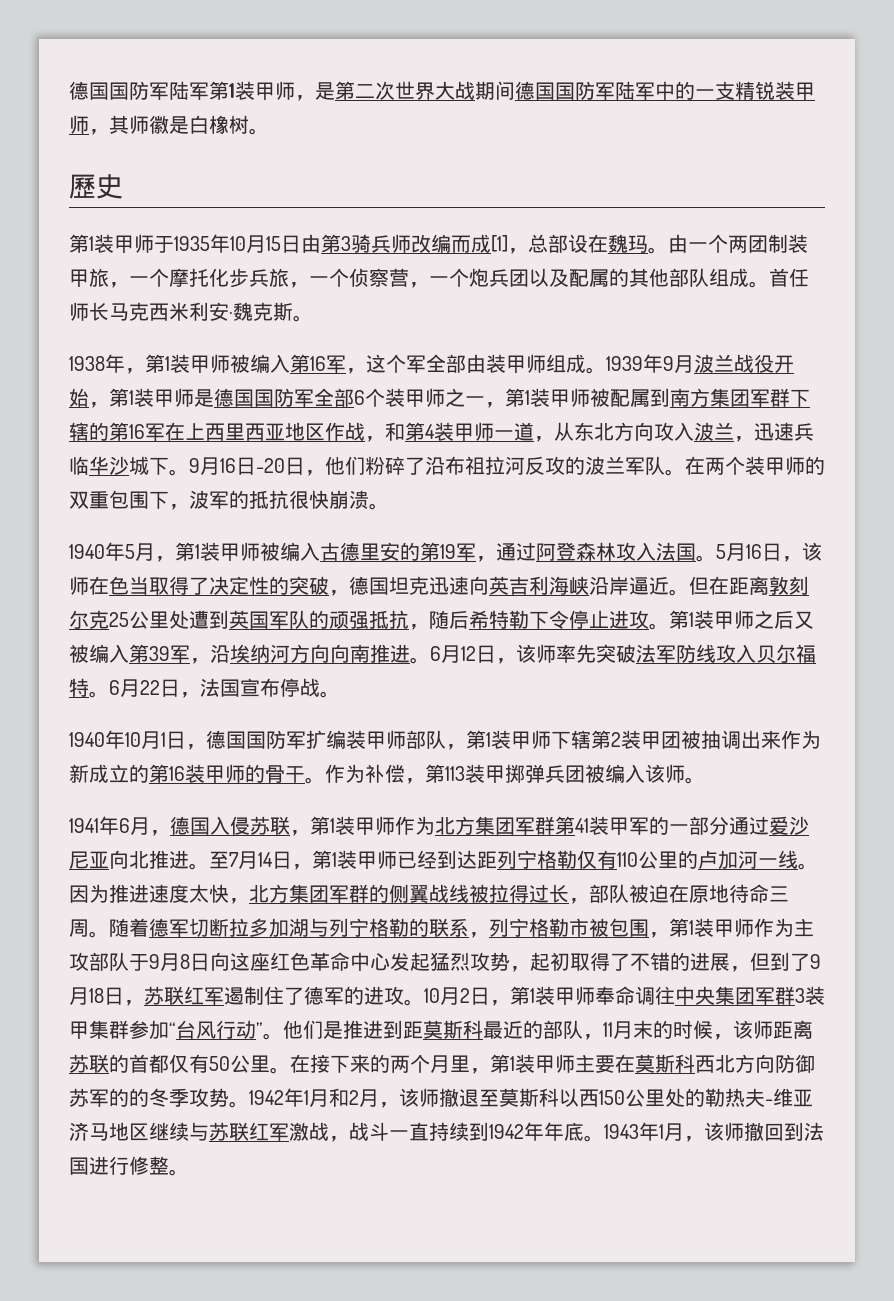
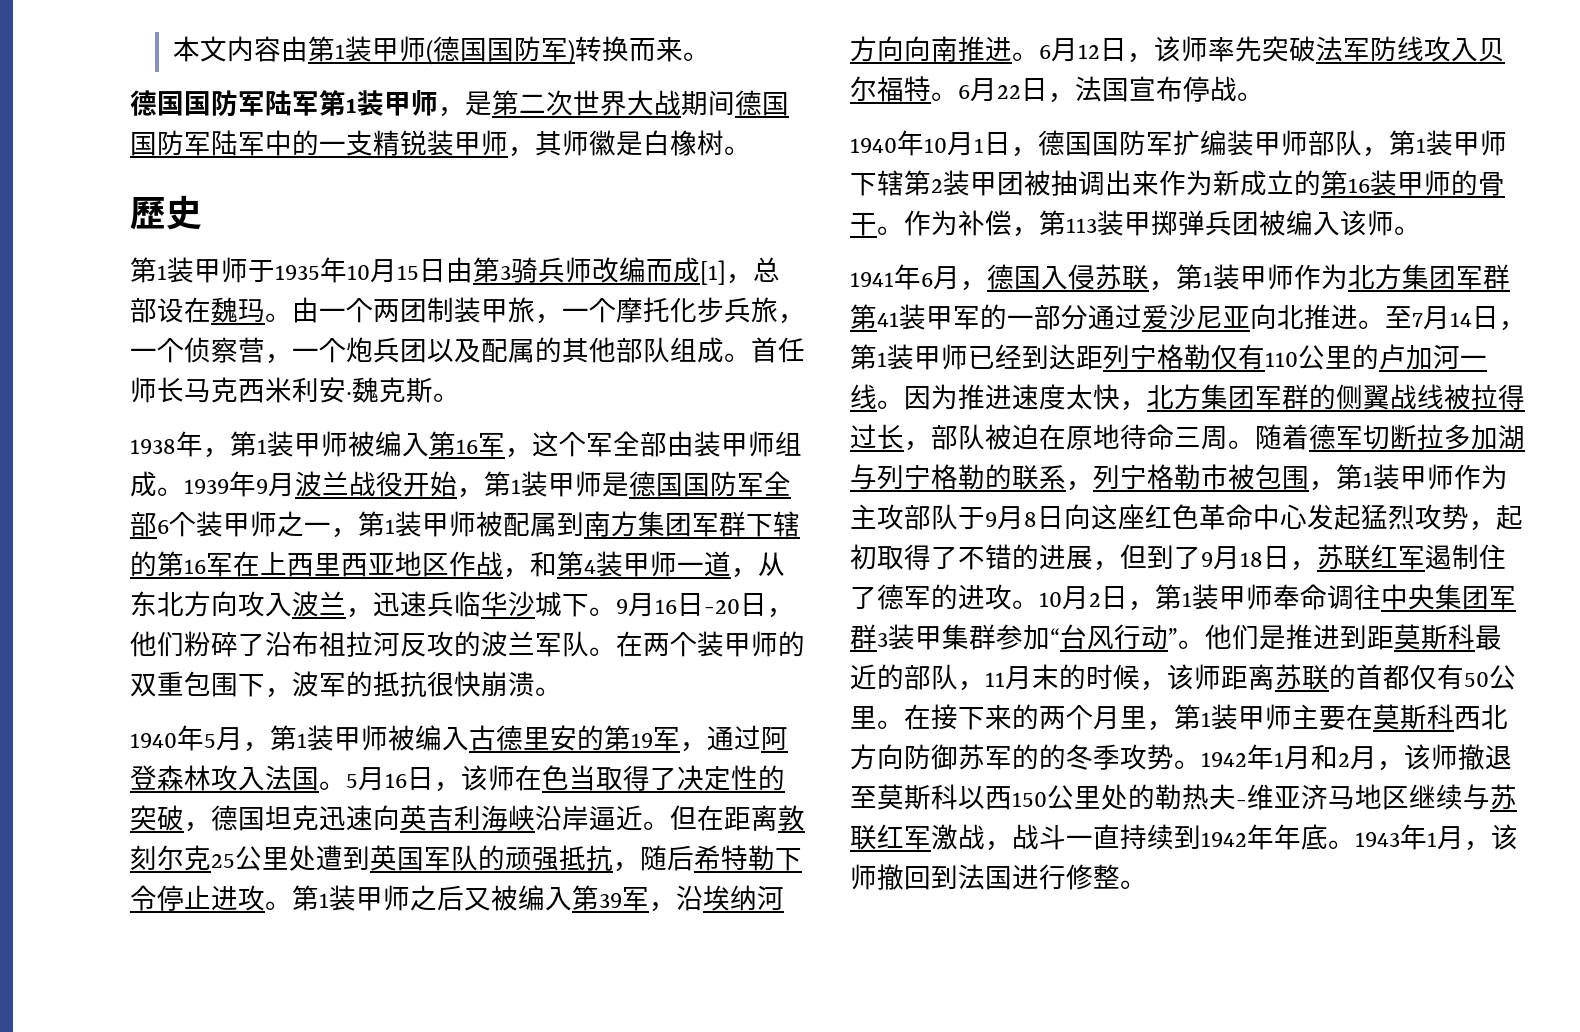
+ 本文内容由第1装甲师(德国国防军)转换而来。

